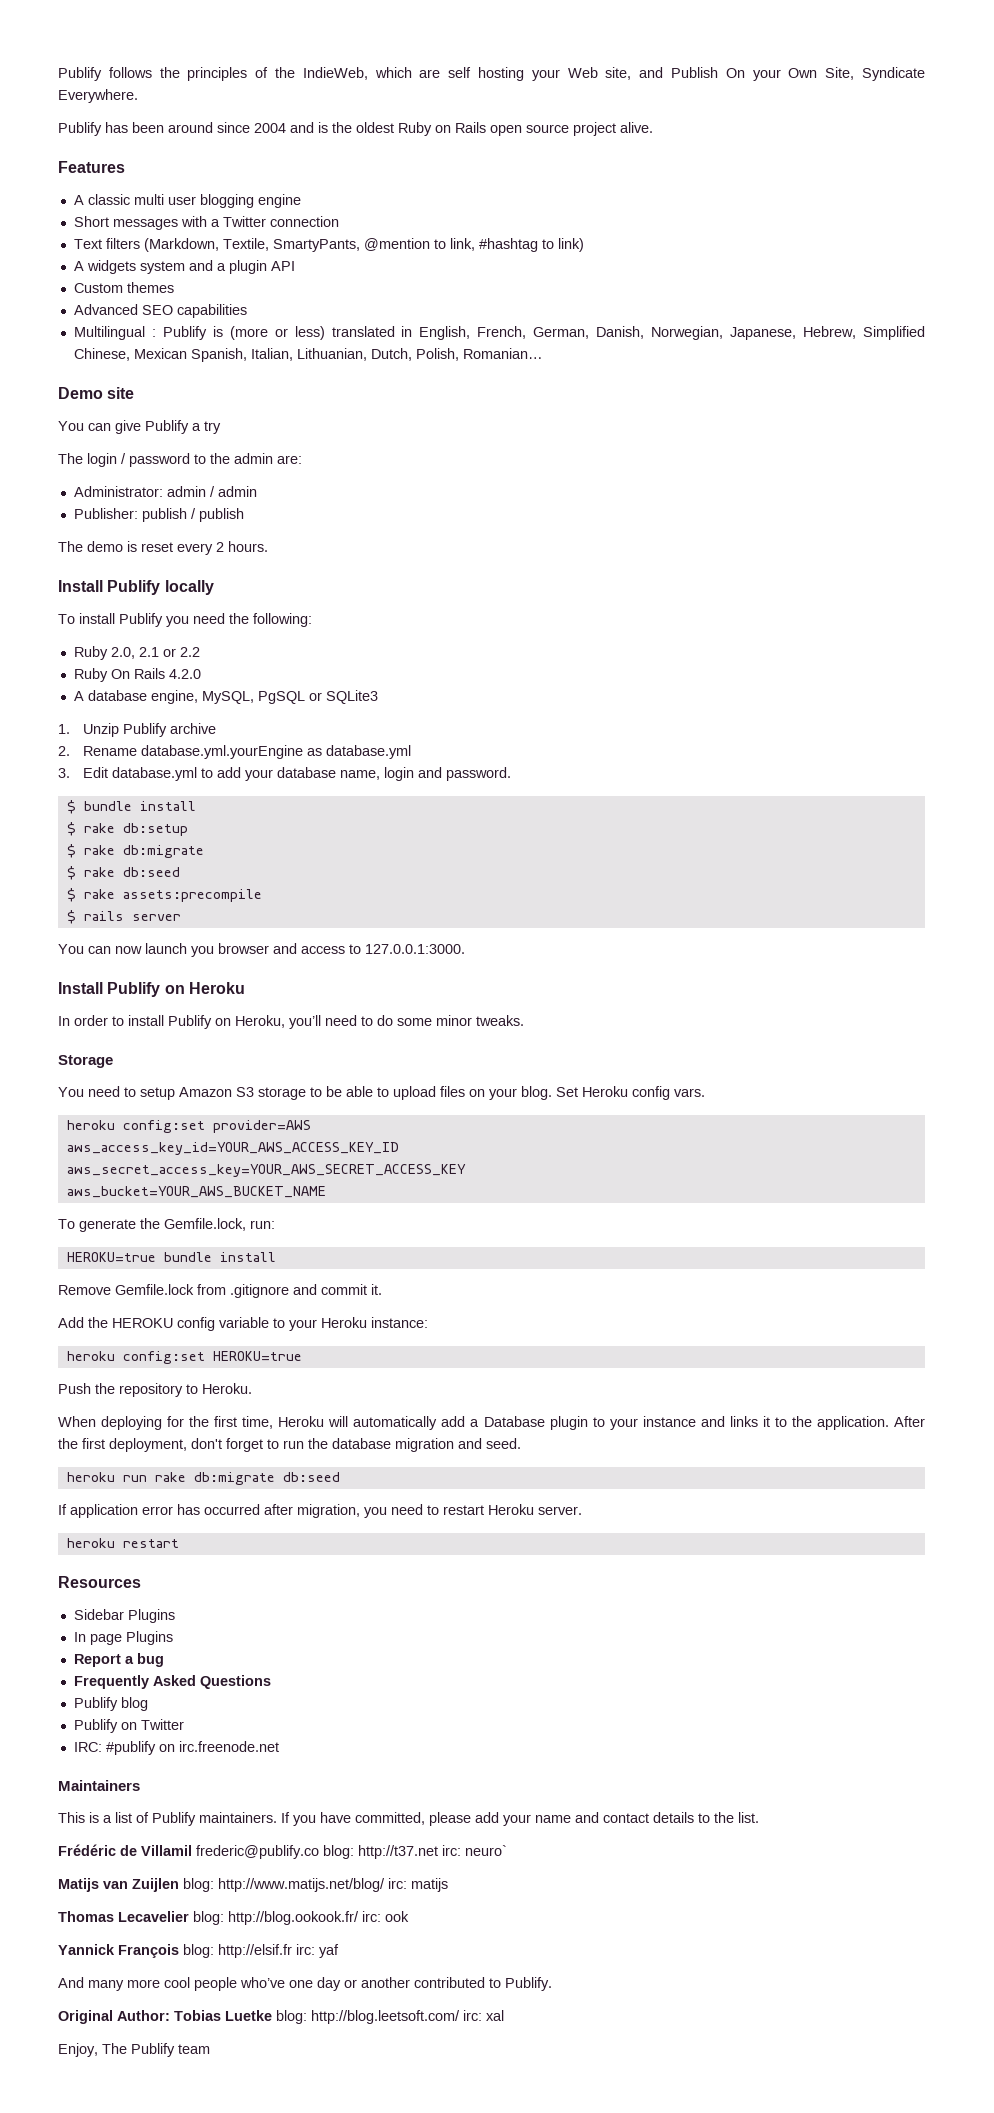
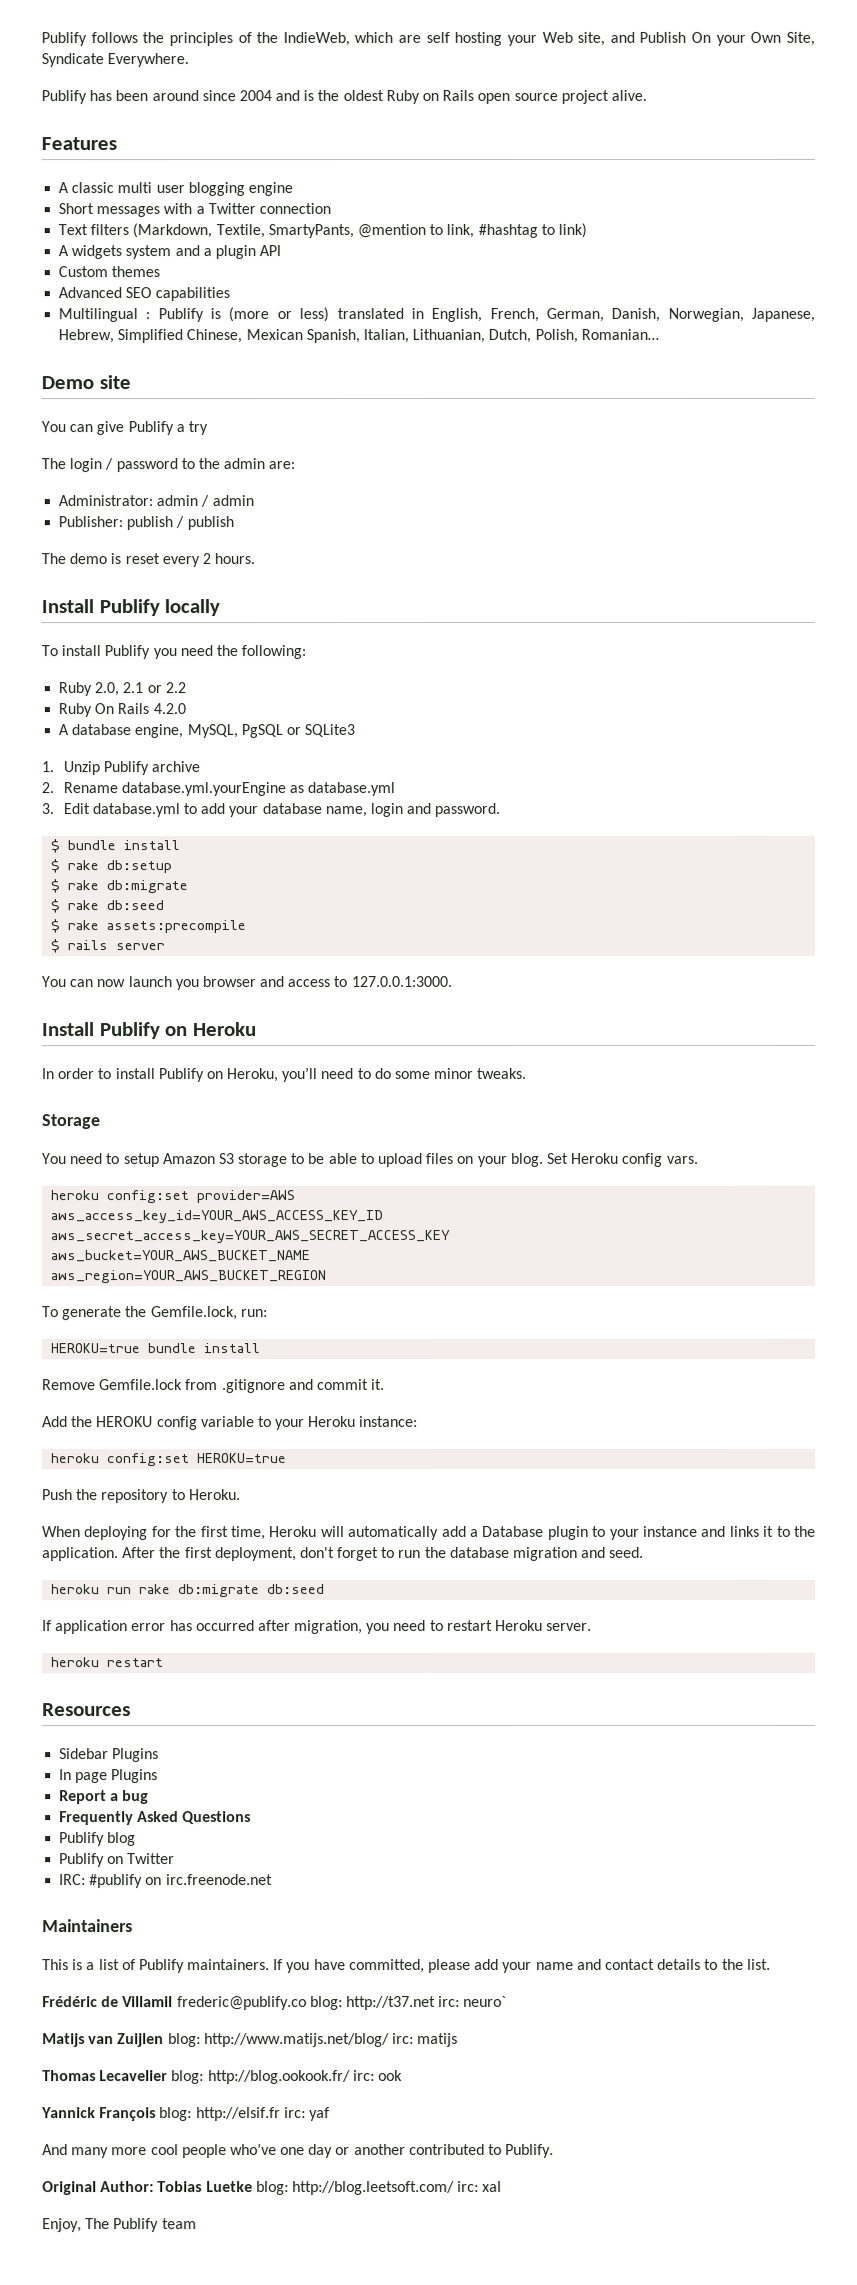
+ aws_region=YOUR_AWS_BUCKET_REGION

